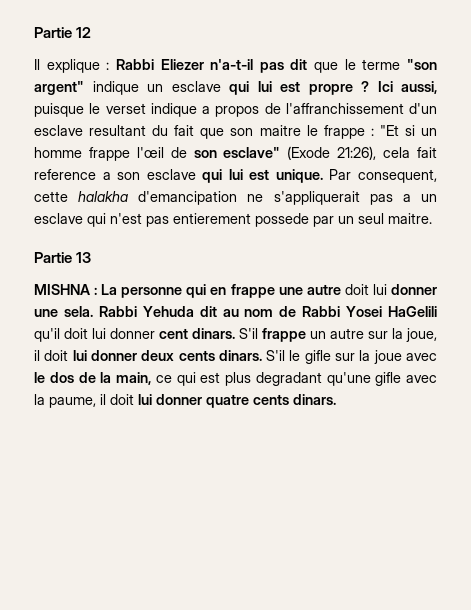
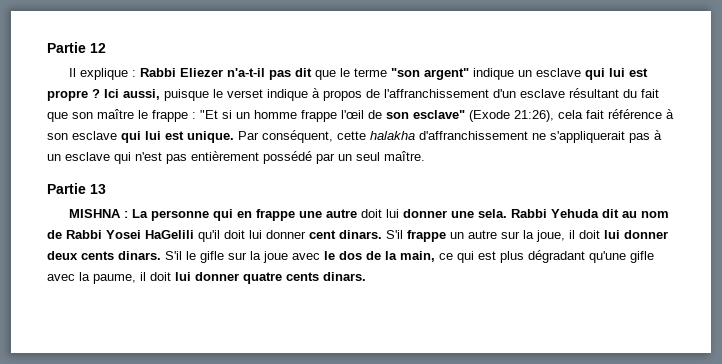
- Ici aussi, puisque le verset indique a propos de l'affranchissement d'un esclave resultant du fait que son maitre le frappe : "Et si un homme frappe l'œil de son esclave" (Exode 21:26), cela fait reference a son esclave qui lui est unique.
+ Ici aussi, puisque le verset indique à propos de l'affranchissement d'un esclave résultant du fait que son maître le frappe : "Et si un homme frappe l'œil de son esclave" (Exode 21:26), cela fait référence à son esclave qui lui est unique.
- Par consequent, cette halakha d'emancipation ne s'appliquerait pas a un esclave qui n'est pas entierement possede par un seul maitre.
+ Par conséquent, cette halakha d'affranchissement ne s'appliquerait pas à un esclave qui n'est pas entièrement possédé par un seul maître.
- S'il le gifle sur la joue avec le dos de la main, ce qui est plus degradant qu'une gifle avec la paume, il doit lui donner quatre cents dinars.
+ S'il le gifle sur la joue avec le dos de la main, ce qui est plus dégradant qu'une gifle avec la paume, il doit lui donner quatre cents dinars.

